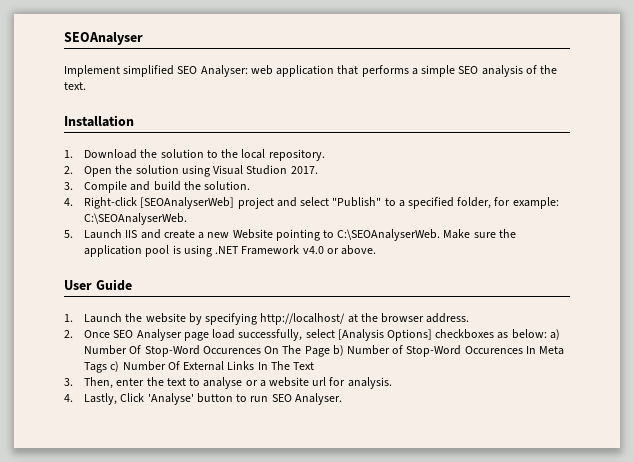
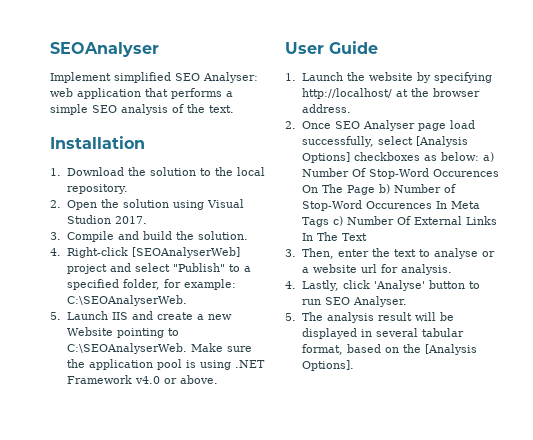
- 4. Lastly, Click 'Analyse' button to run SEO Analyser.
+ 4. Lastly, click 'Analyse' button to run SEO Analyser.
+ 5. The analysis result will be displayed in several tabular format, based on the [Analysis Options].

